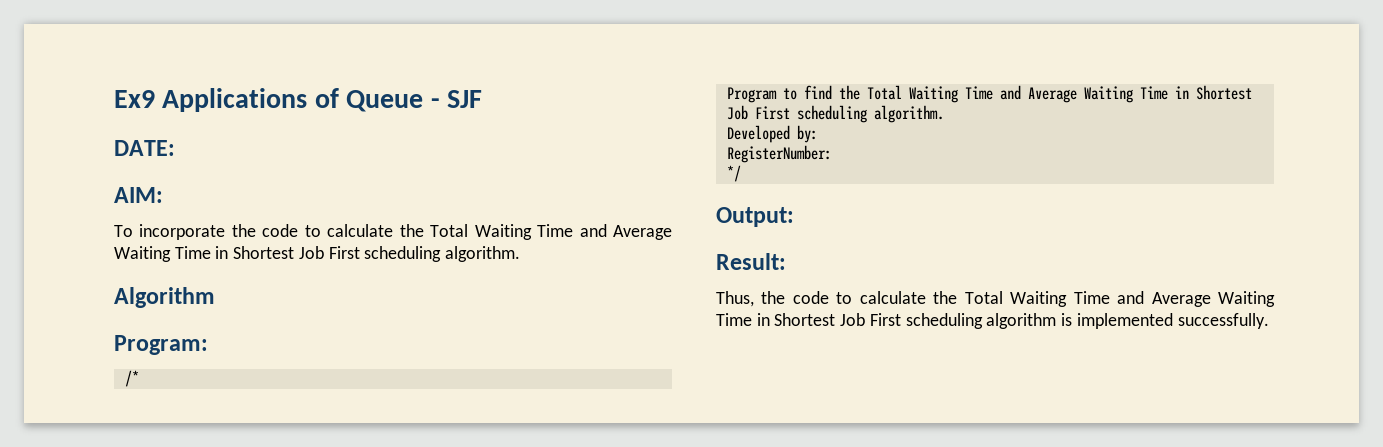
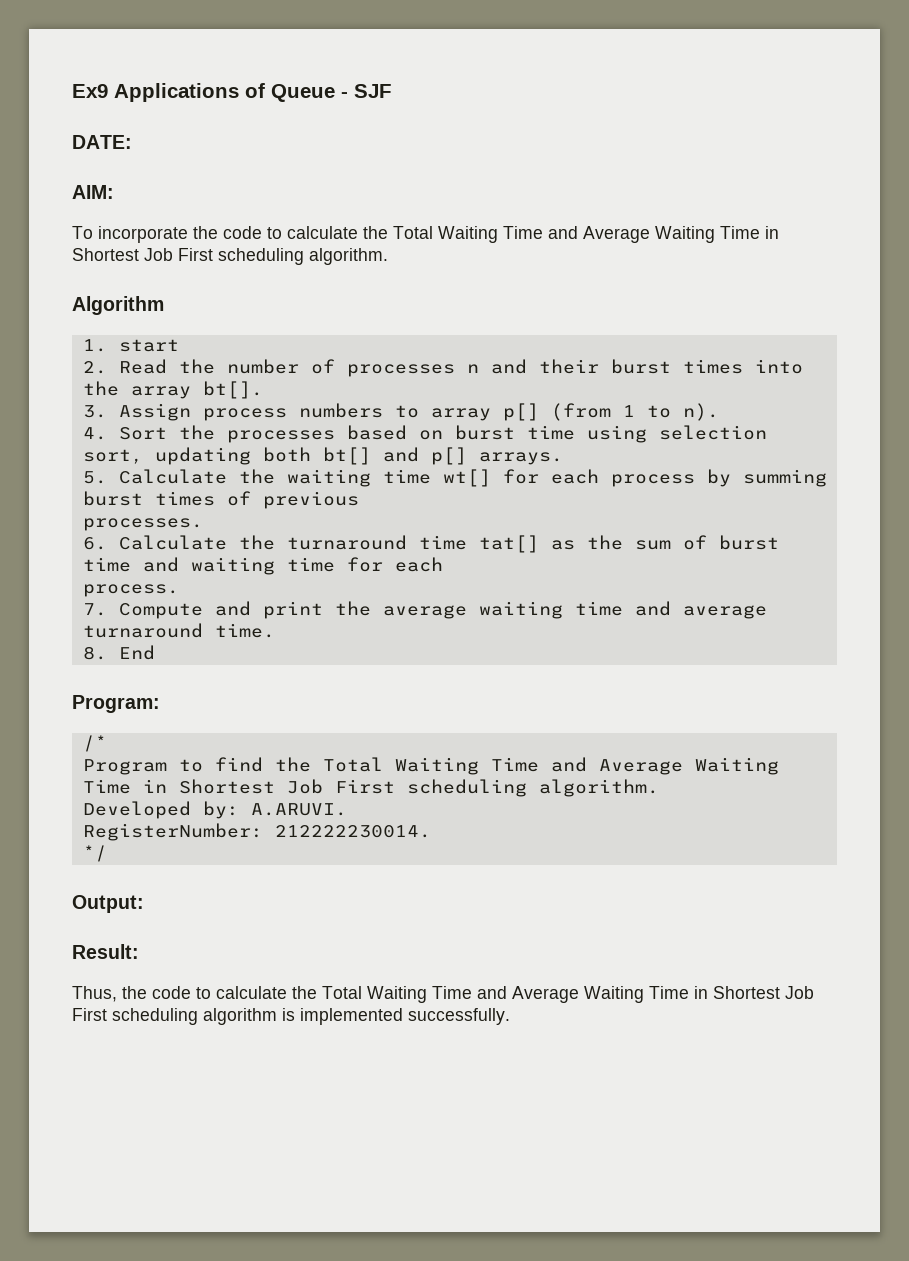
+ 1. start
+ 2. Read the number of processes n and their burst times into the array bt[].
+ 3. Assign process numbers to array p[] (from 1 to n).
+ 4. Sort the processes based on burst time using selection sort, updating both bt[] and p[] arrays.
+ 5. Calculate the waiting time wt[] for each process by summing burst times of previous
+ processes.
+ 6. Calculate the turnaround time tat[] as the sum of burst time and waiting time for each
+ process.
+ 7. Compute and print the average waiting time and average turnaround time.
+ 8. End
- Developed by:
+ Developed by: A.ARUVI.
- RegisterNumber:
+ RegisterNumber: 212222230014.

